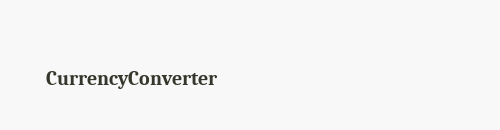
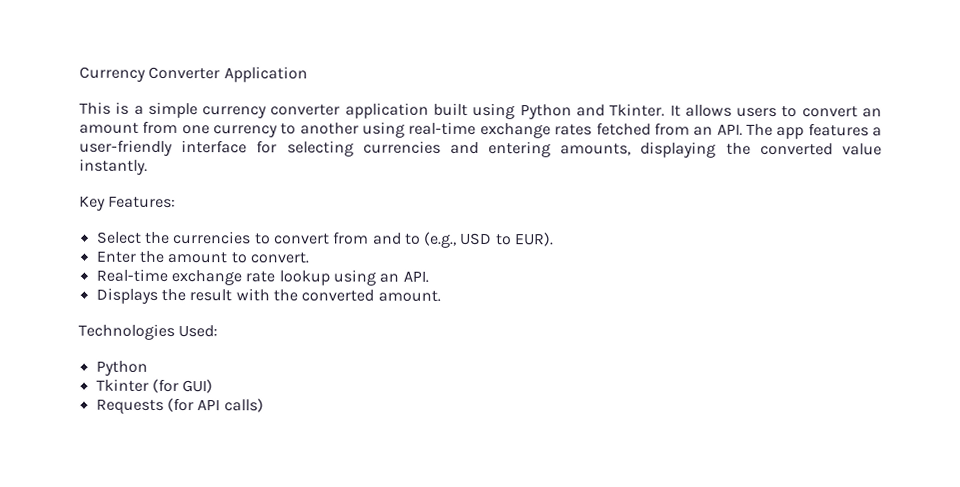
- CurrencyConverter
+ Currency Converter Application
+ This is a simple currency converter application built using Python and Tkinter. It allows users to convert an amount from one currency to another using real-time exchange rates fetched from an API. The app features a user-friendly interface for selecting currencies and entering amounts, displaying the converted value instantly.
+ Key Features:
+ Select the currencies to convert from and to (e.g., USD to EUR).
+ Enter the amount to convert.
+ Real-time exchange rate lookup using an API.
+ Displays the result with the converted amount.
+ Technologies Used:
+ Python
+ Tkinter (for GUI)
+ Requests (for API calls)

